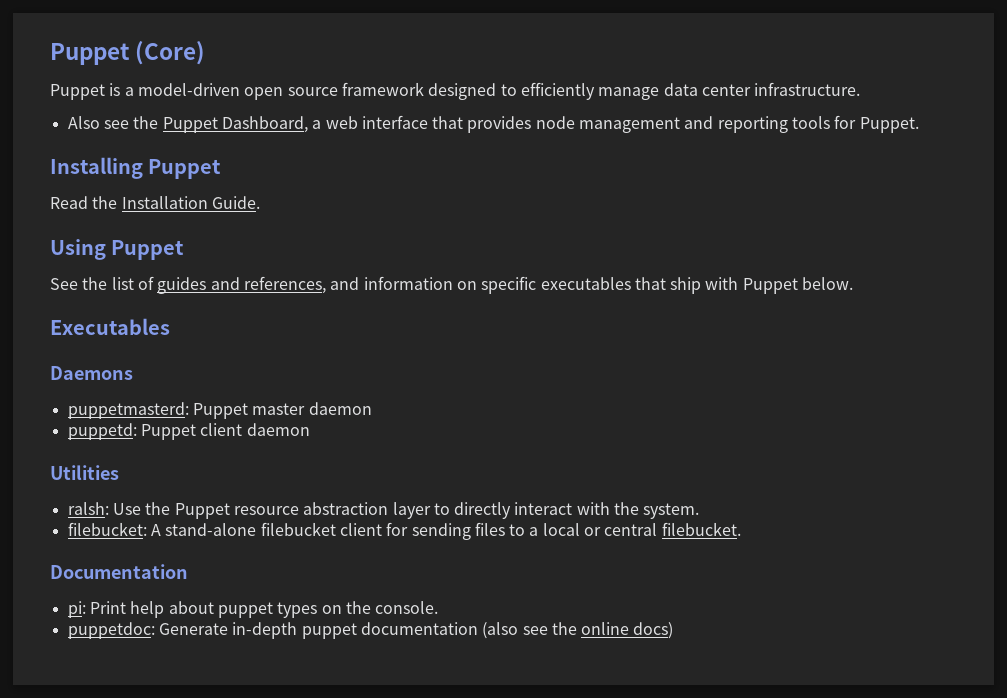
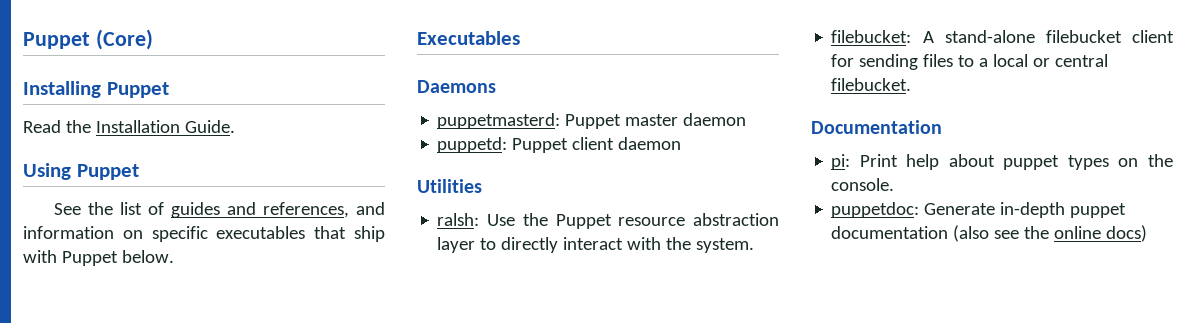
- Puppet is a model-driven open source framework designed to efficiently manage data center infrastructure.
- Also see the Puppet Dashboard, a web interface that provides node management and reporting tools for Puppet.

